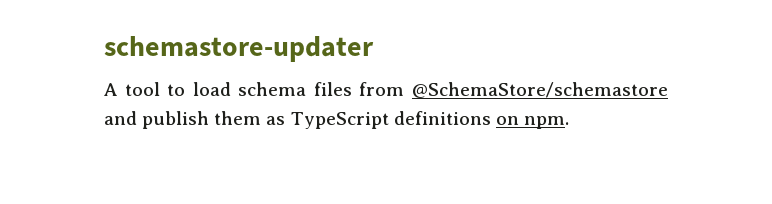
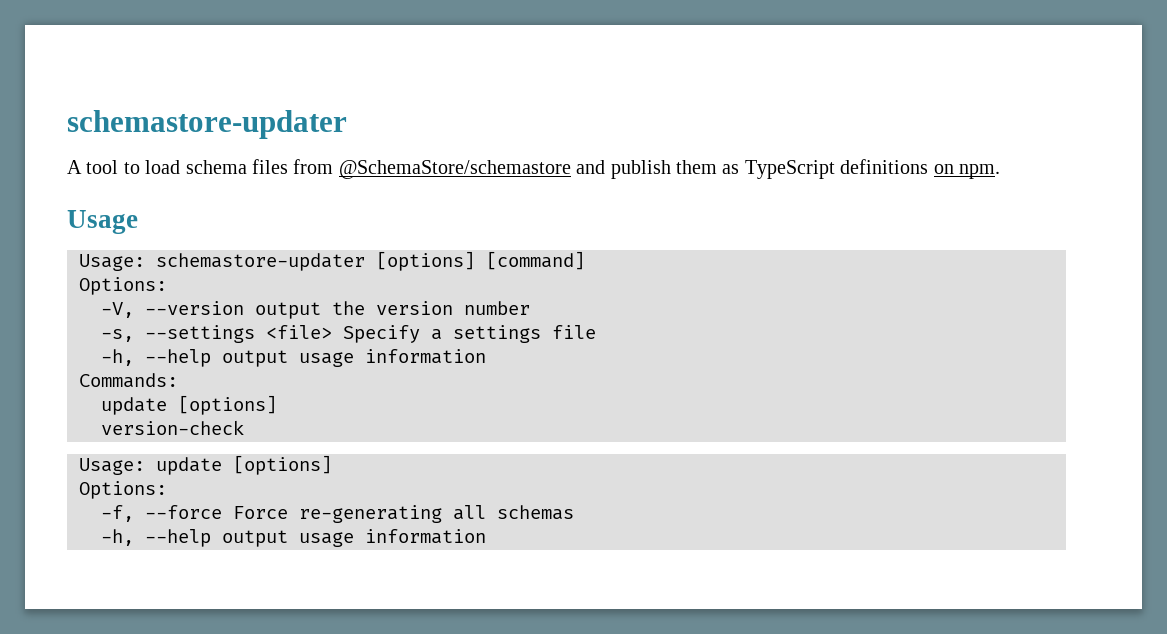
+ Usage
+ Usage: schemastore-updater [options] [command]
+ Options:
+ -V, --version output the version number
+ -s, --settings <file> Specify a settings file
+ -h, --help output usage information
+ Commands:
+ update [options]
+ version-check
+ Usage: update [options]
+ Options:
+ -f, --force Force re-generating all schemas
+ -h, --help output usage information

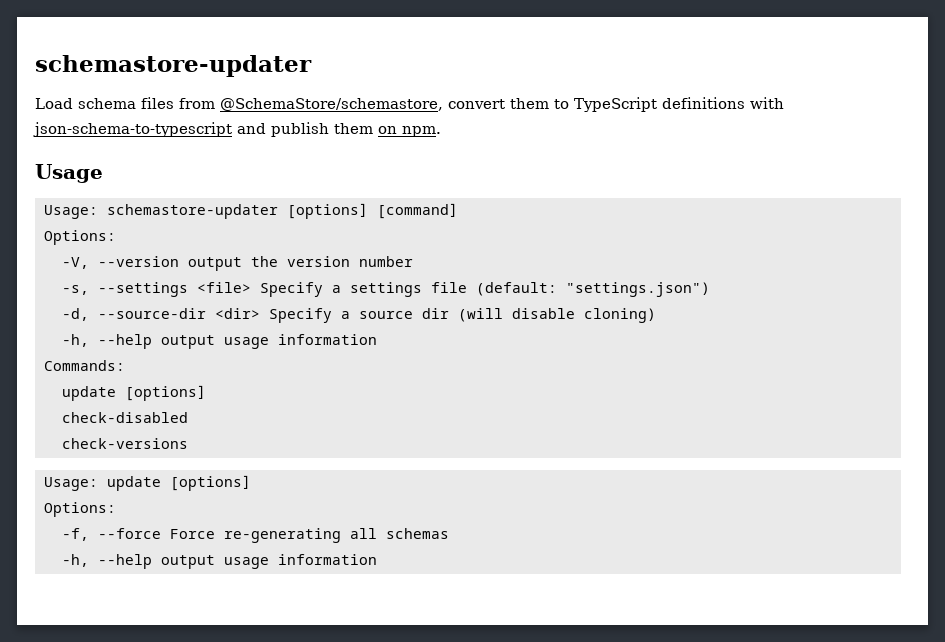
- A tool to load schema files from @SchemaStore/schemastore and publish them as TypeScript definitions on npm.
+ Load schema files from @SchemaStore/schemastore, convert them to TypeScript definitions with json-schema-to-typescript and publish them on npm.
- -s, --settings <file> Specify a settings file
+ -s, --settings <file> Specify a settings file (default: "settings.json")
+ -d, --source-dir <dir> Specify a source dir (will disable cloning)
- version-check
+ check-disabled
+ check-versions

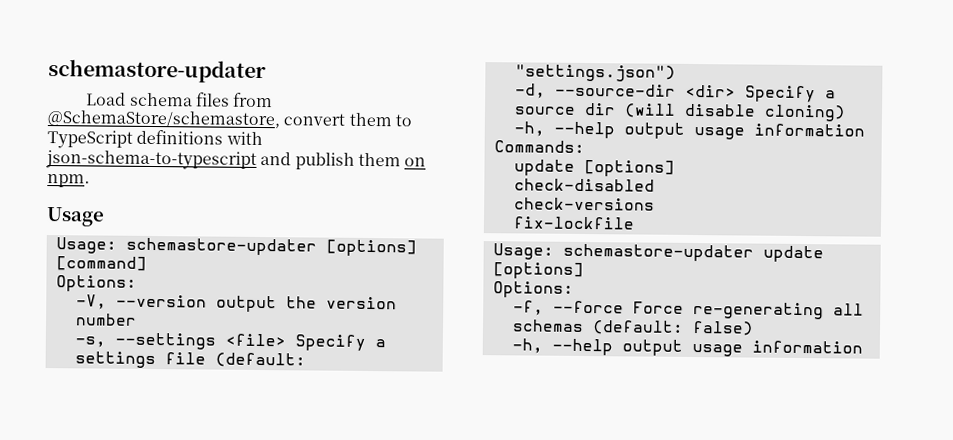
- Usage: update [options]
+ fix-lockfile
+ Usage: schemastore-updater update [options]
- -f, --force Force re-generating all schemas
+ -f, --force Force re-generating all schemas (default: false)

